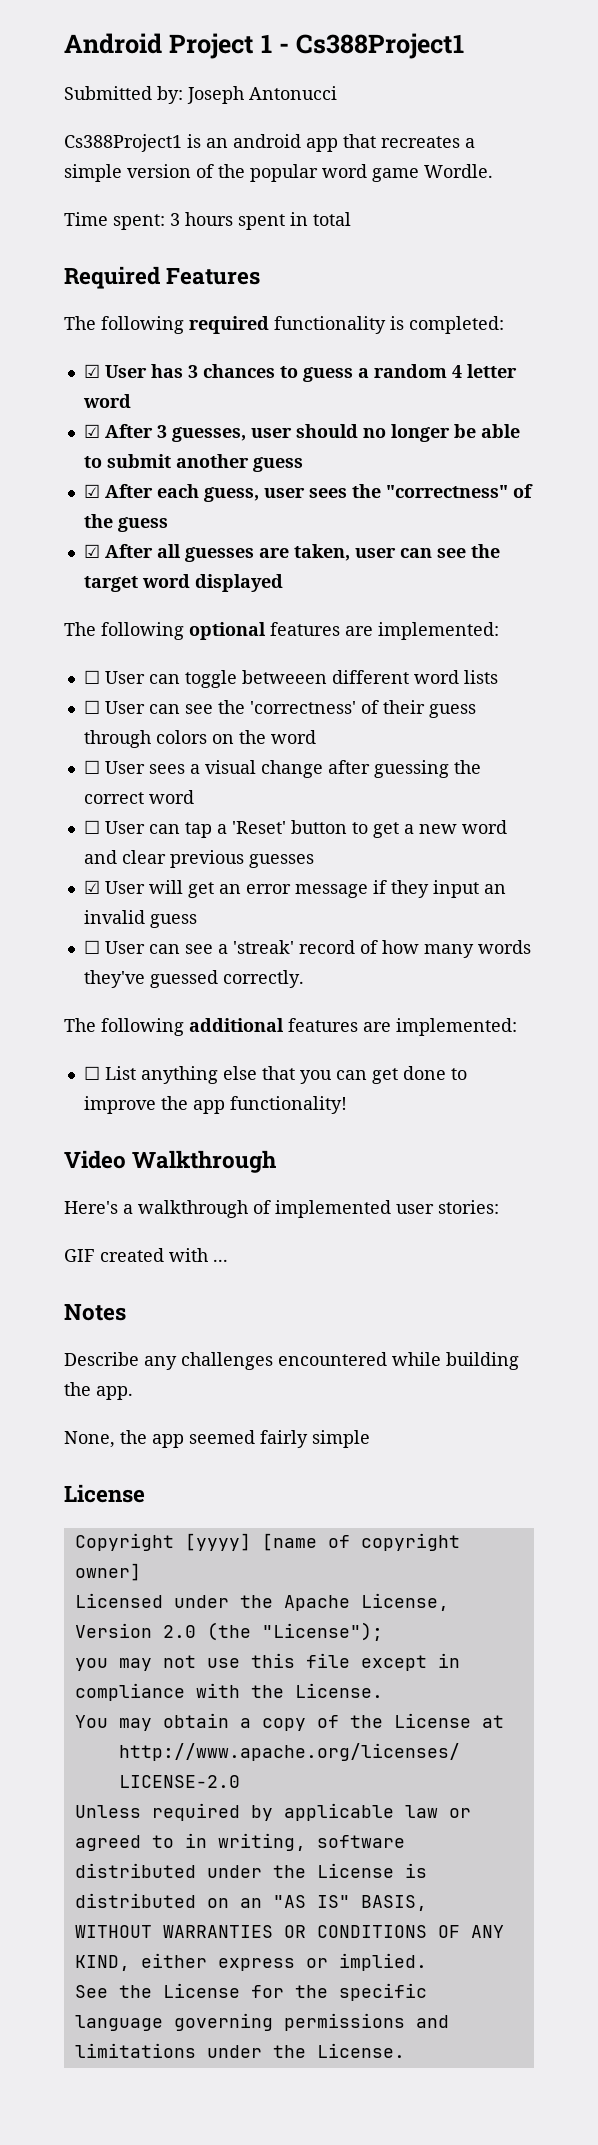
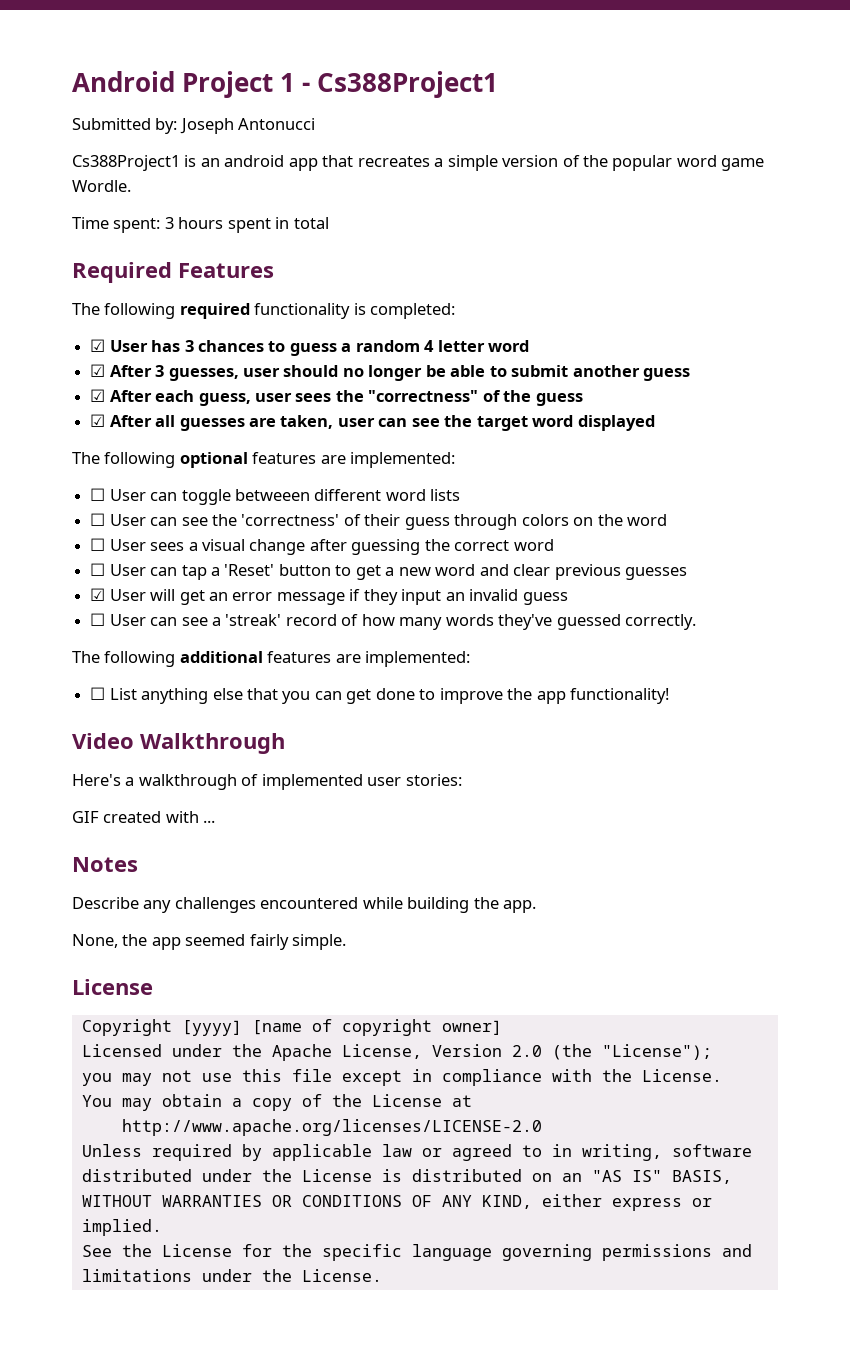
- None, the app seemed fairly simple
+ None, the app seemed fairly simple.

